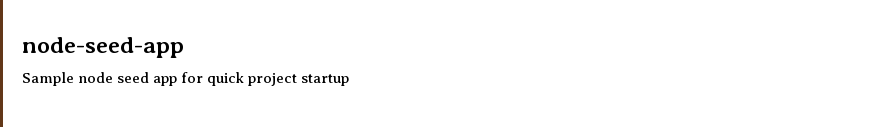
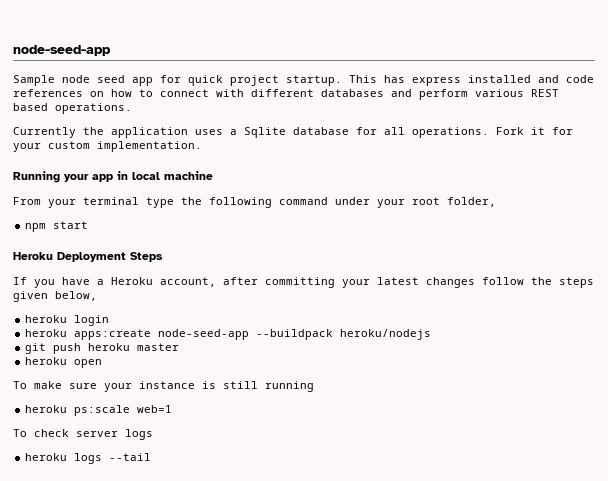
- Sample node seed app for quick project startup
+ Sample node seed app for quick project startup. This has express installed and code references on how to connect with different databases and perform various REST based operations.
+ Currently the application uses a Sqlite database for all operations. Fork it for your custom implementation.
+ Running your app in local machine
+ From your terminal type the following command under your root folder,
+ npm start
+ Heroku Deployment Steps
+ If you have a Heroku account, after committing your latest changes follow the steps given below,
+ heroku login
+ heroku apps:create node-seed-app --buildpack heroku/nodejs
+ git push heroku master
+ heroku open
+ To make sure your instance is still running
+ heroku ps:scale web=1
+ To check server logs
+ heroku logs --tail

